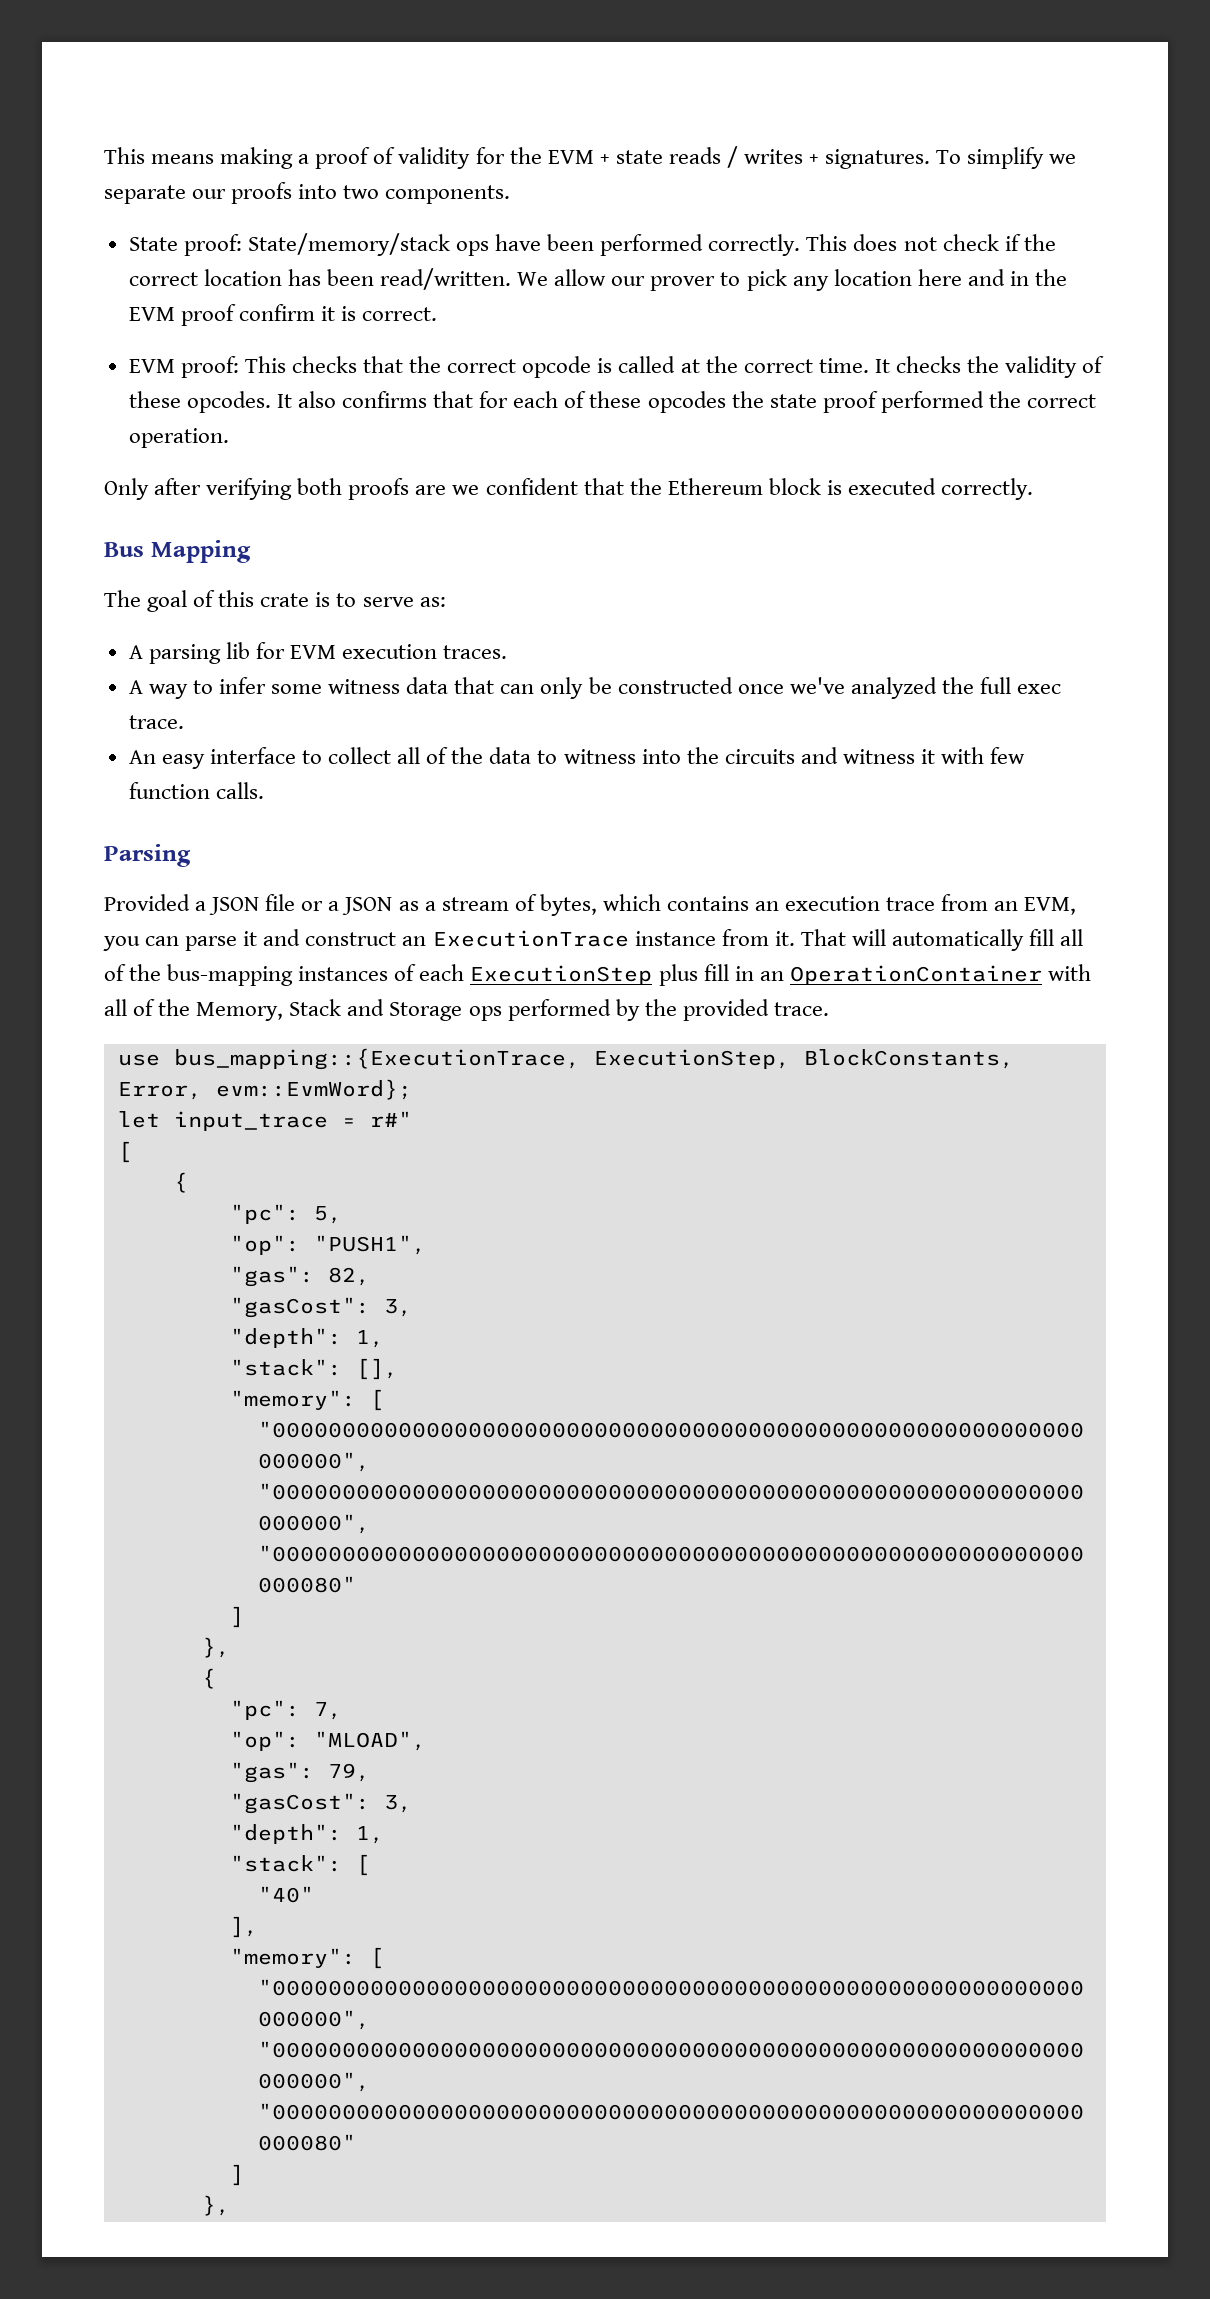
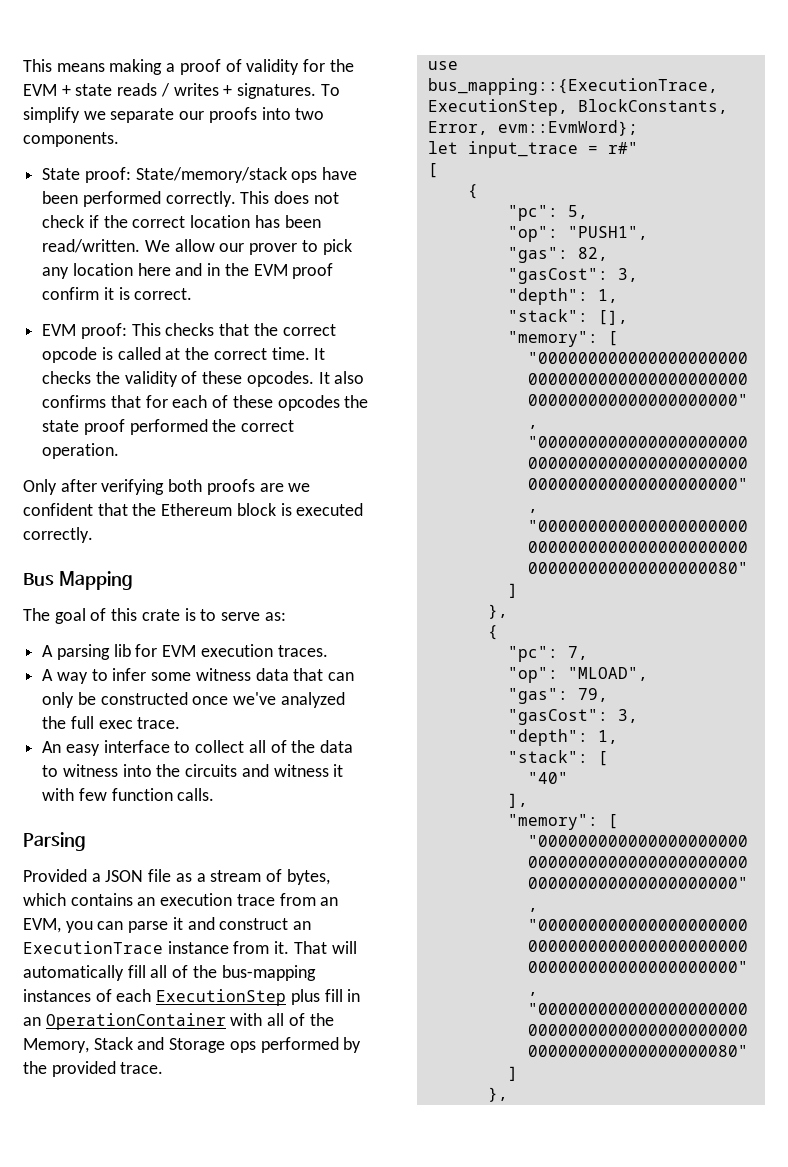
- Provided a JSON file or a JSON as a stream of bytes, which contains an execution trace from an EVM, you can parse it and construct an ExecutionTrace instance from it.
+ Provided a JSON file as a stream of bytes, which contains an execution trace from an EVM, you can parse it and construct an ExecutionTrace instance from it.

